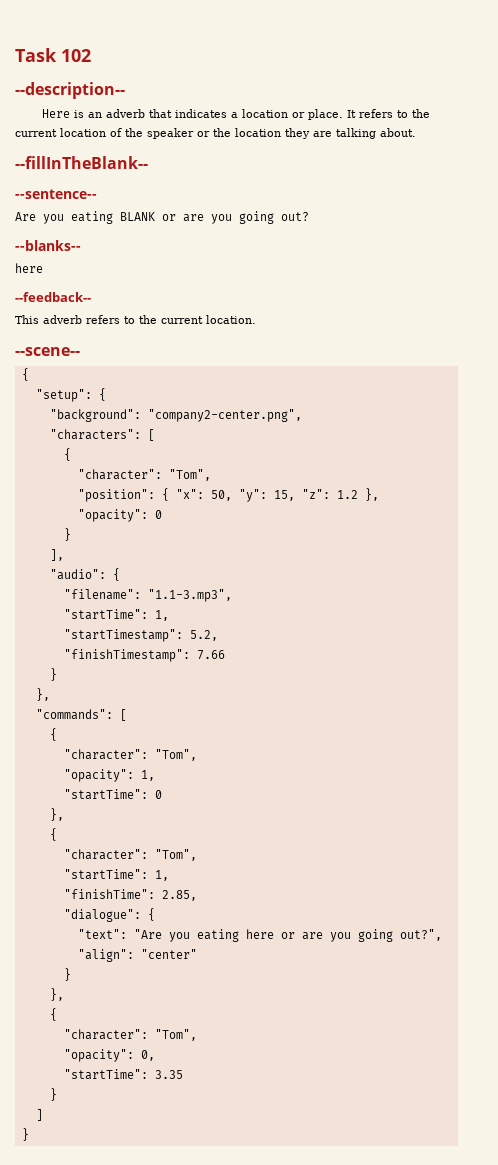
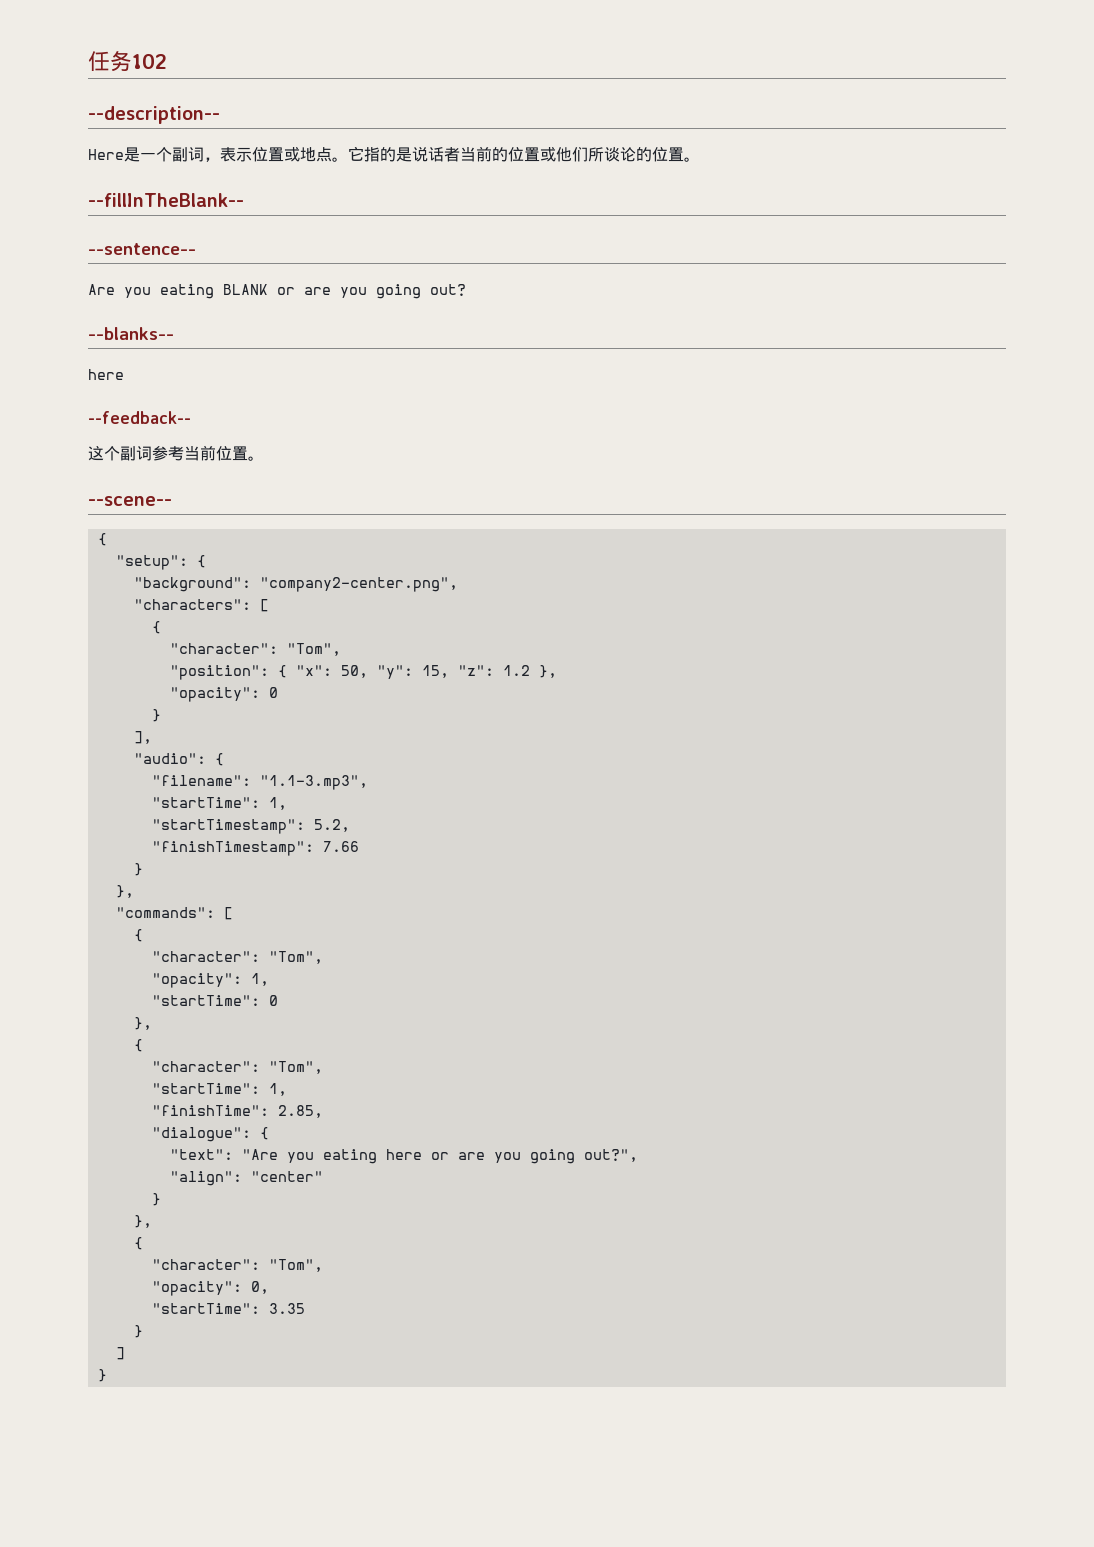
- Task 102
+ 任务102
- Here is an adverb that indicates a location or place. It refers to the current location of the speaker or the location they are talking about.
+ Here是一个副词，表示位置或地点。它指的是说话者当前的位置或他们所谈论的位置。
- This adverb refers to the current location.
+ 这个副词参考当前位置。

